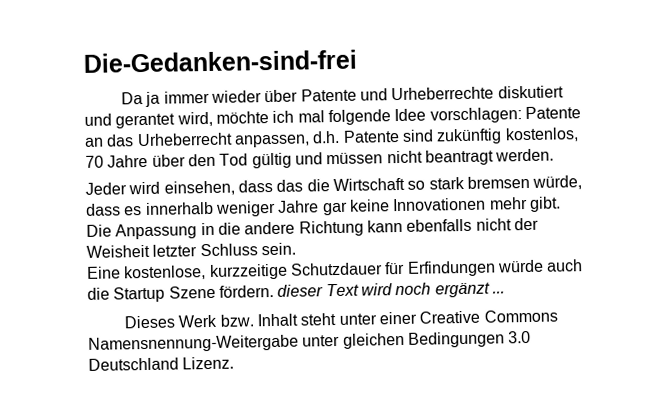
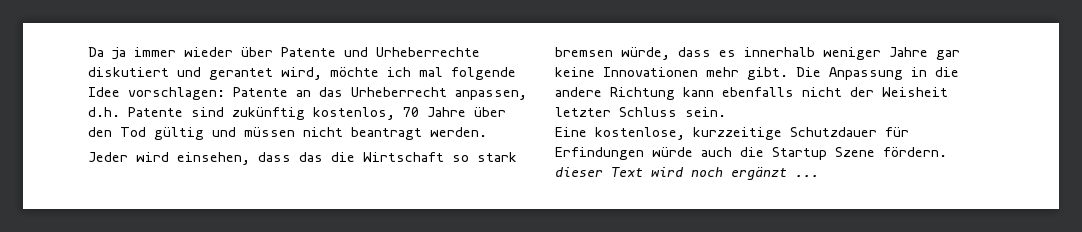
- Die-Gedanken-sind-frei
- Dieses Werk bzw. Inhalt steht unter einer Creative Commons Namensnennung-Weitergabe unter gleichen Bedingungen 3.0 Deutschland Lizenz.

